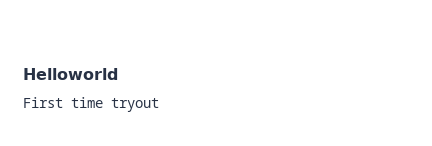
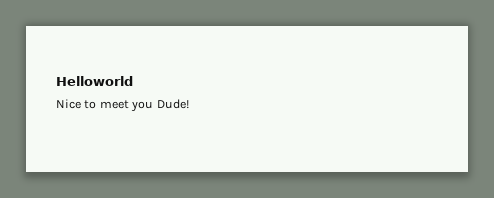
- First time tryout
+ Nice to meet you Dude!

